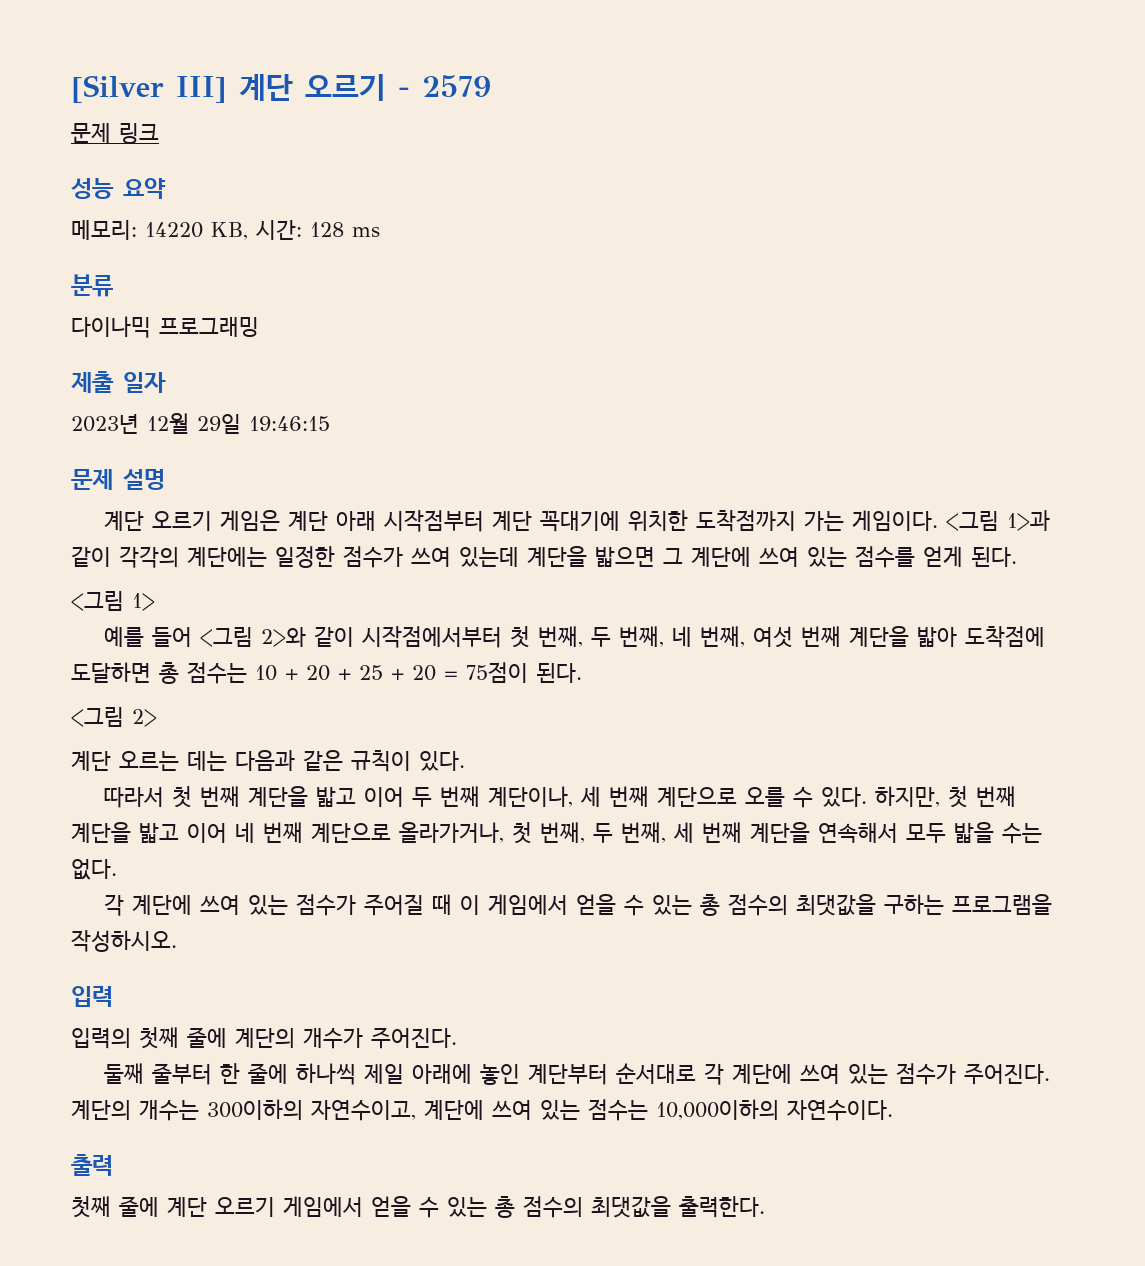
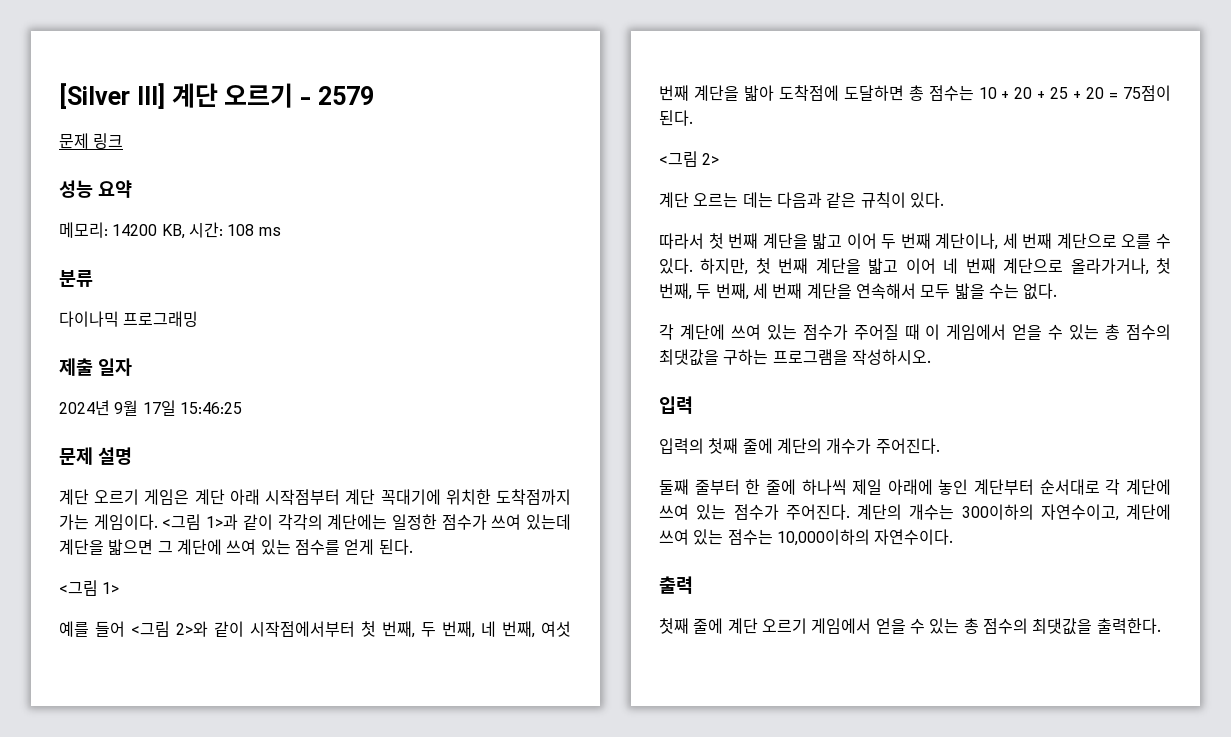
- 메모리: 14220 KB, 시간: 128 ms
+ 메모리: 14200 KB, 시간: 108 ms
- 2023년 12월 29일 19:46:15
+ 2024년 9월 17일 15:46:25

